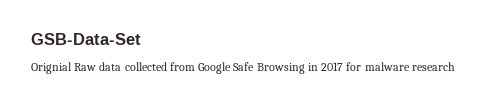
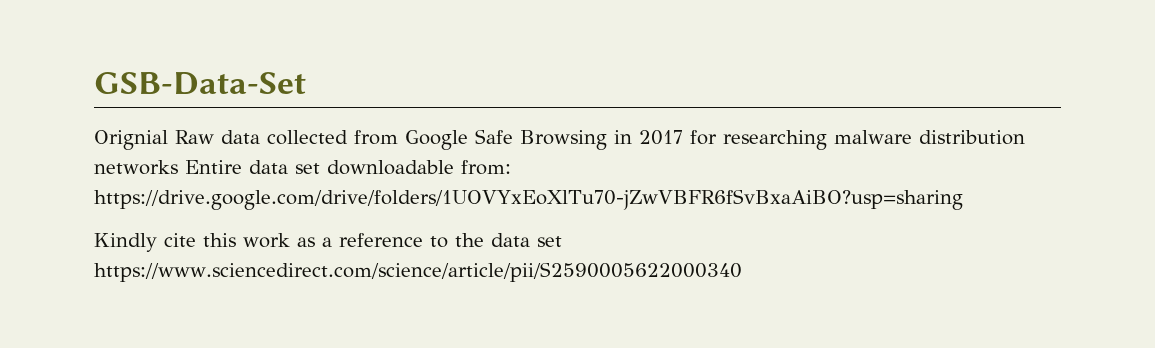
- Orignial Raw data collected from Google Safe Browsing in 2017 for malware research
+ Orignial Raw data collected from Google Safe Browsing in 2017 for researching malware distribution networks Entire data set downloadable from: https://drive.google.com/drive/folders/1UOVYxEoXlTu70-jZwVBFR6fSvBxaAiBO?usp=sharing
+ Kindly cite this work as a reference to the data set https://www.sciencedirect.com/science/article/pii/S2590005622000340

